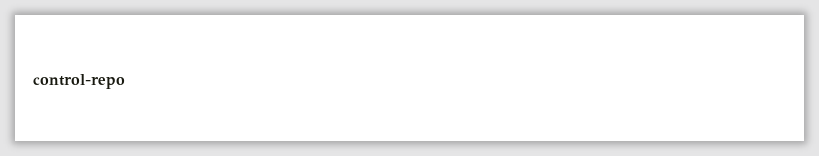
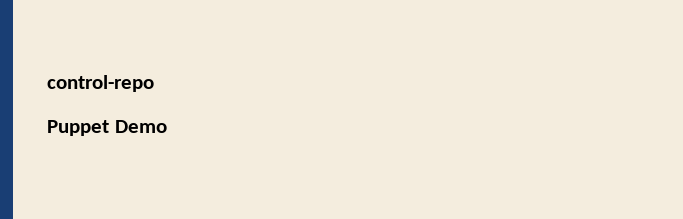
+ Puppet Demo

